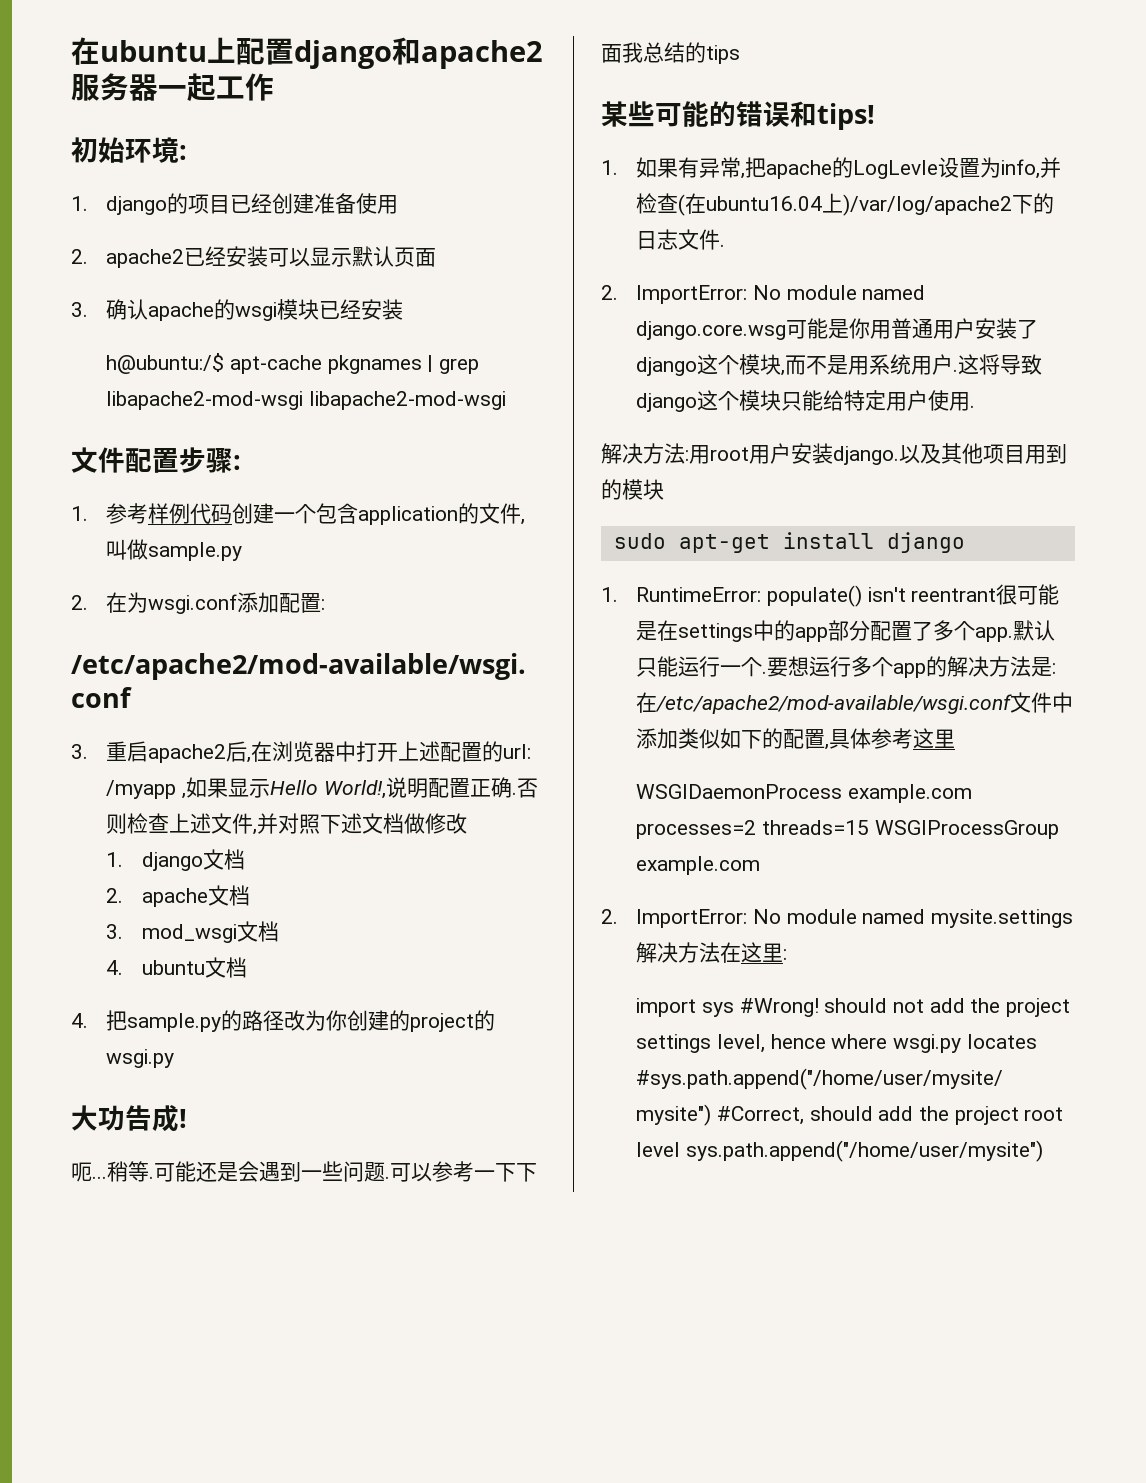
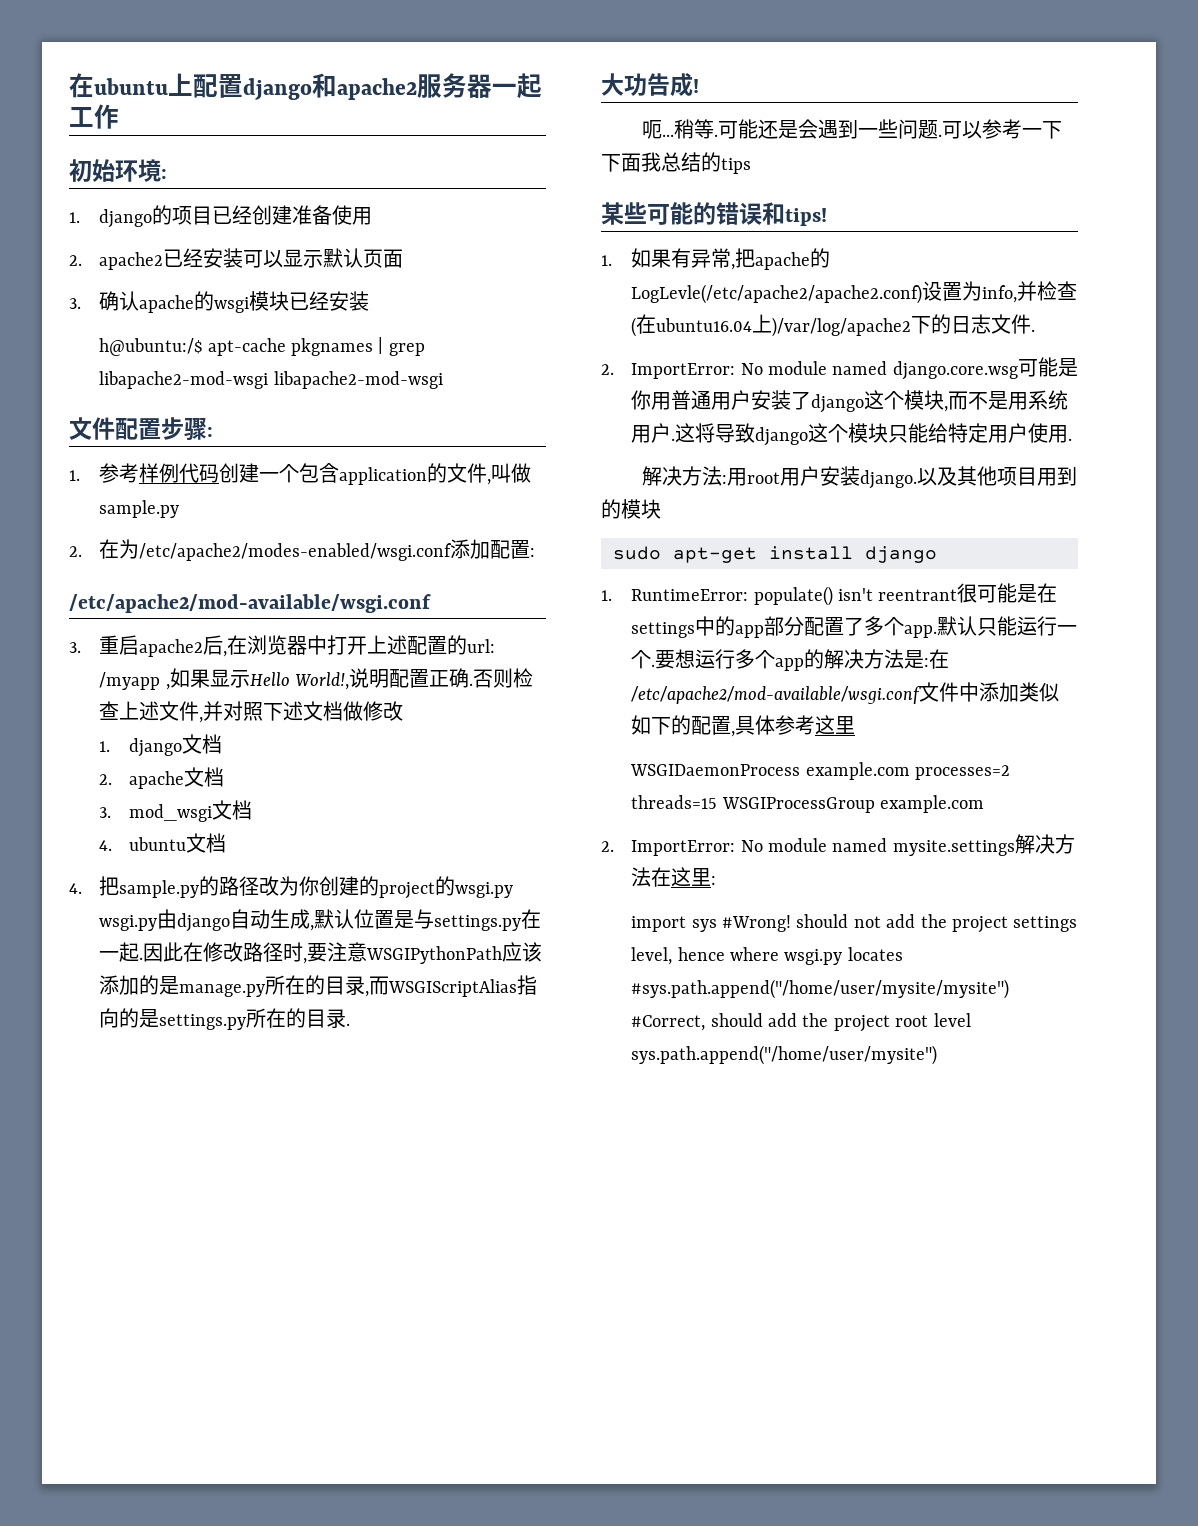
- 2.在为wsgi.conf添加配置:
+ 2.在为/etc/apache2/modes-enabled/wsgi.conf添加配置:
- 4.把sample.py的路径改为你创建的project的wsgi.py
+ 4.把sample.py的路径改为你创建的project的wsgi.py wsgi.py由django自动生成,默认位置是与settings.py在一起.因此在修改路径时,要注意WSGIPythonPath应该添加的是manage.py所在的目录,而WSGIScriptAlias指向的是settings.py所在的目录.
- 1.如果有异常,把apache的LogLevle设置为info,并检查(在ubuntu16.04上)/var/log/apache2下的日志文件.
+ 1.如果有异常,把apache的LogLevle(/etc/apache2/apache2.conf)设置为info,并检查(在ubuntu16.04上)/var/log/apache2下的日志文件.

